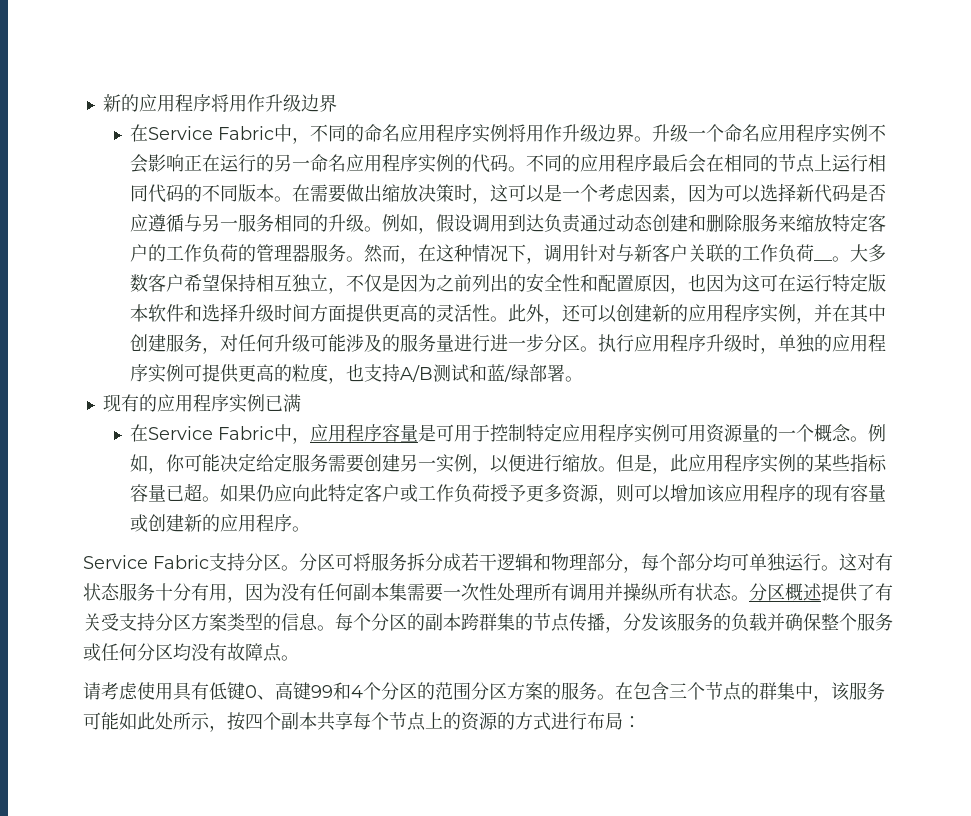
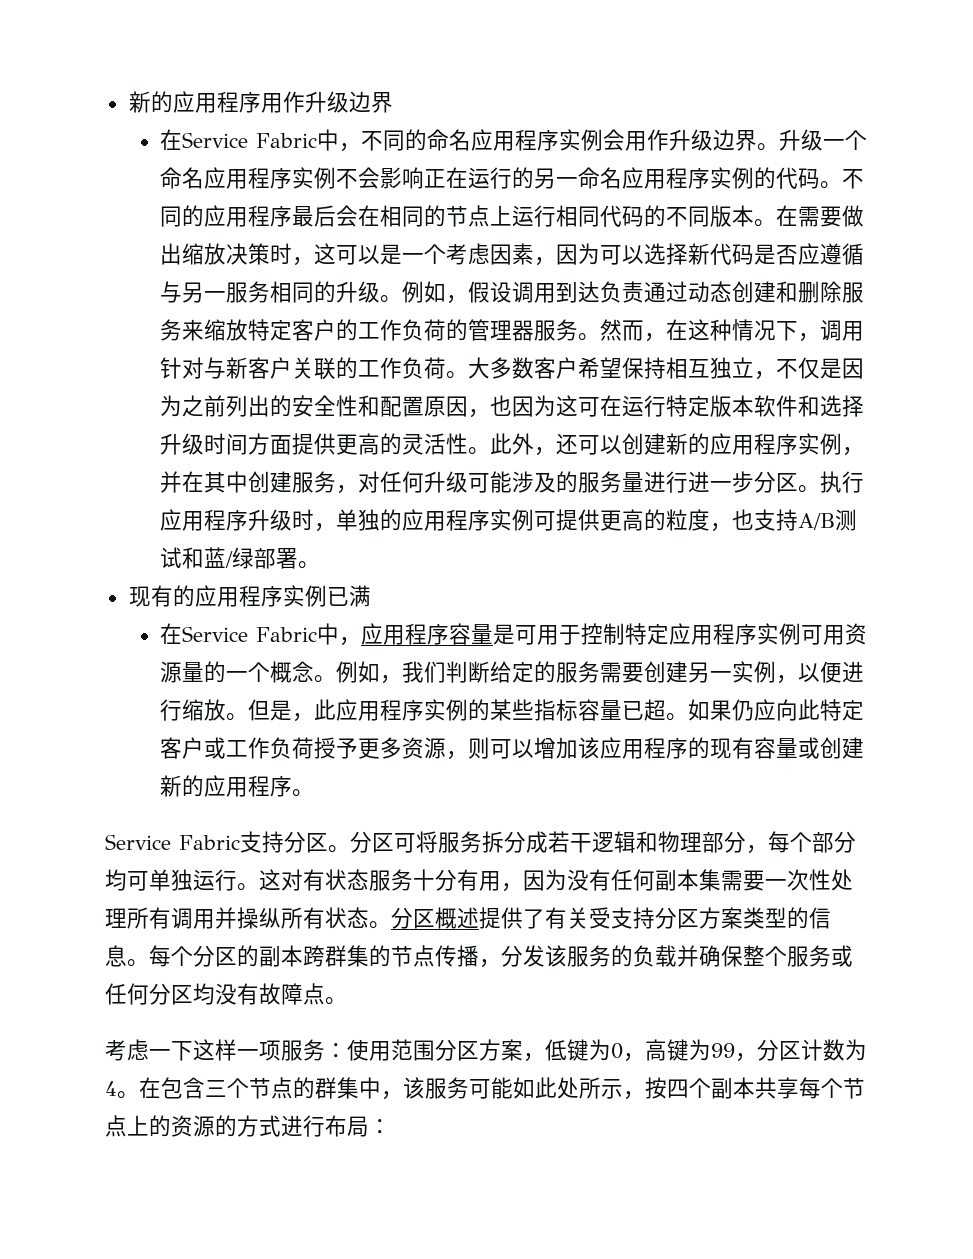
- 新的应用程序将用作升级边界
+ 新的应用程序用作升级边界
- 在Service Fabric中，不同的命名应用程序实例将用作升级边界。
+ 在Service Fabric中，不同的命名应用程序实例会用作升级边界。
- 然而，在这种情况下，调用针对与新客户关联的工作负荷__。
+ 然而，在这种情况下，调用针对与新客户关联的工作负荷。
- 例如，你可能决定给定服务需要创建另一实例，以便进行缩放。
+ 例如，我们判断给定的服务需要创建另一实例，以便进行缩放。
- 请考虑使用具有低键0、高键99和4个分区的范围分区方案的服务。
+ 考虑一下这样一项服务：使用范围分区方案，低键为0，高键为99，分区计数为4。

